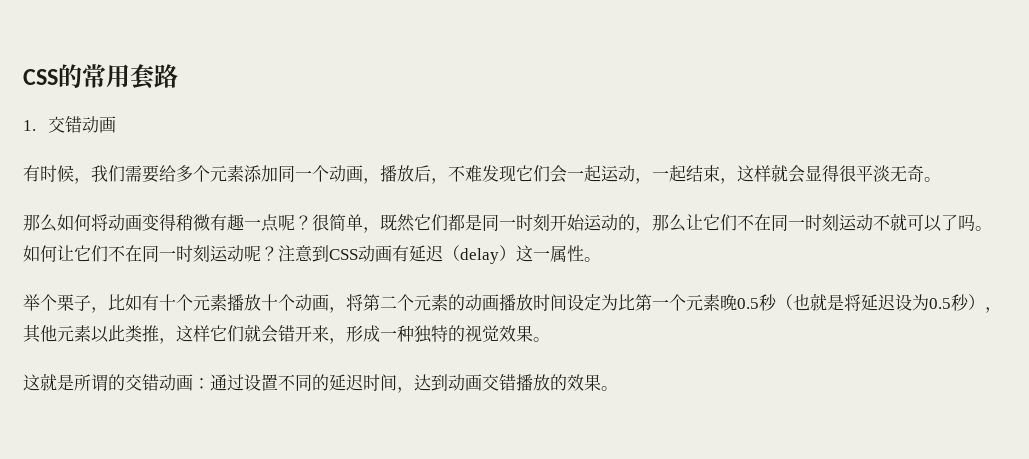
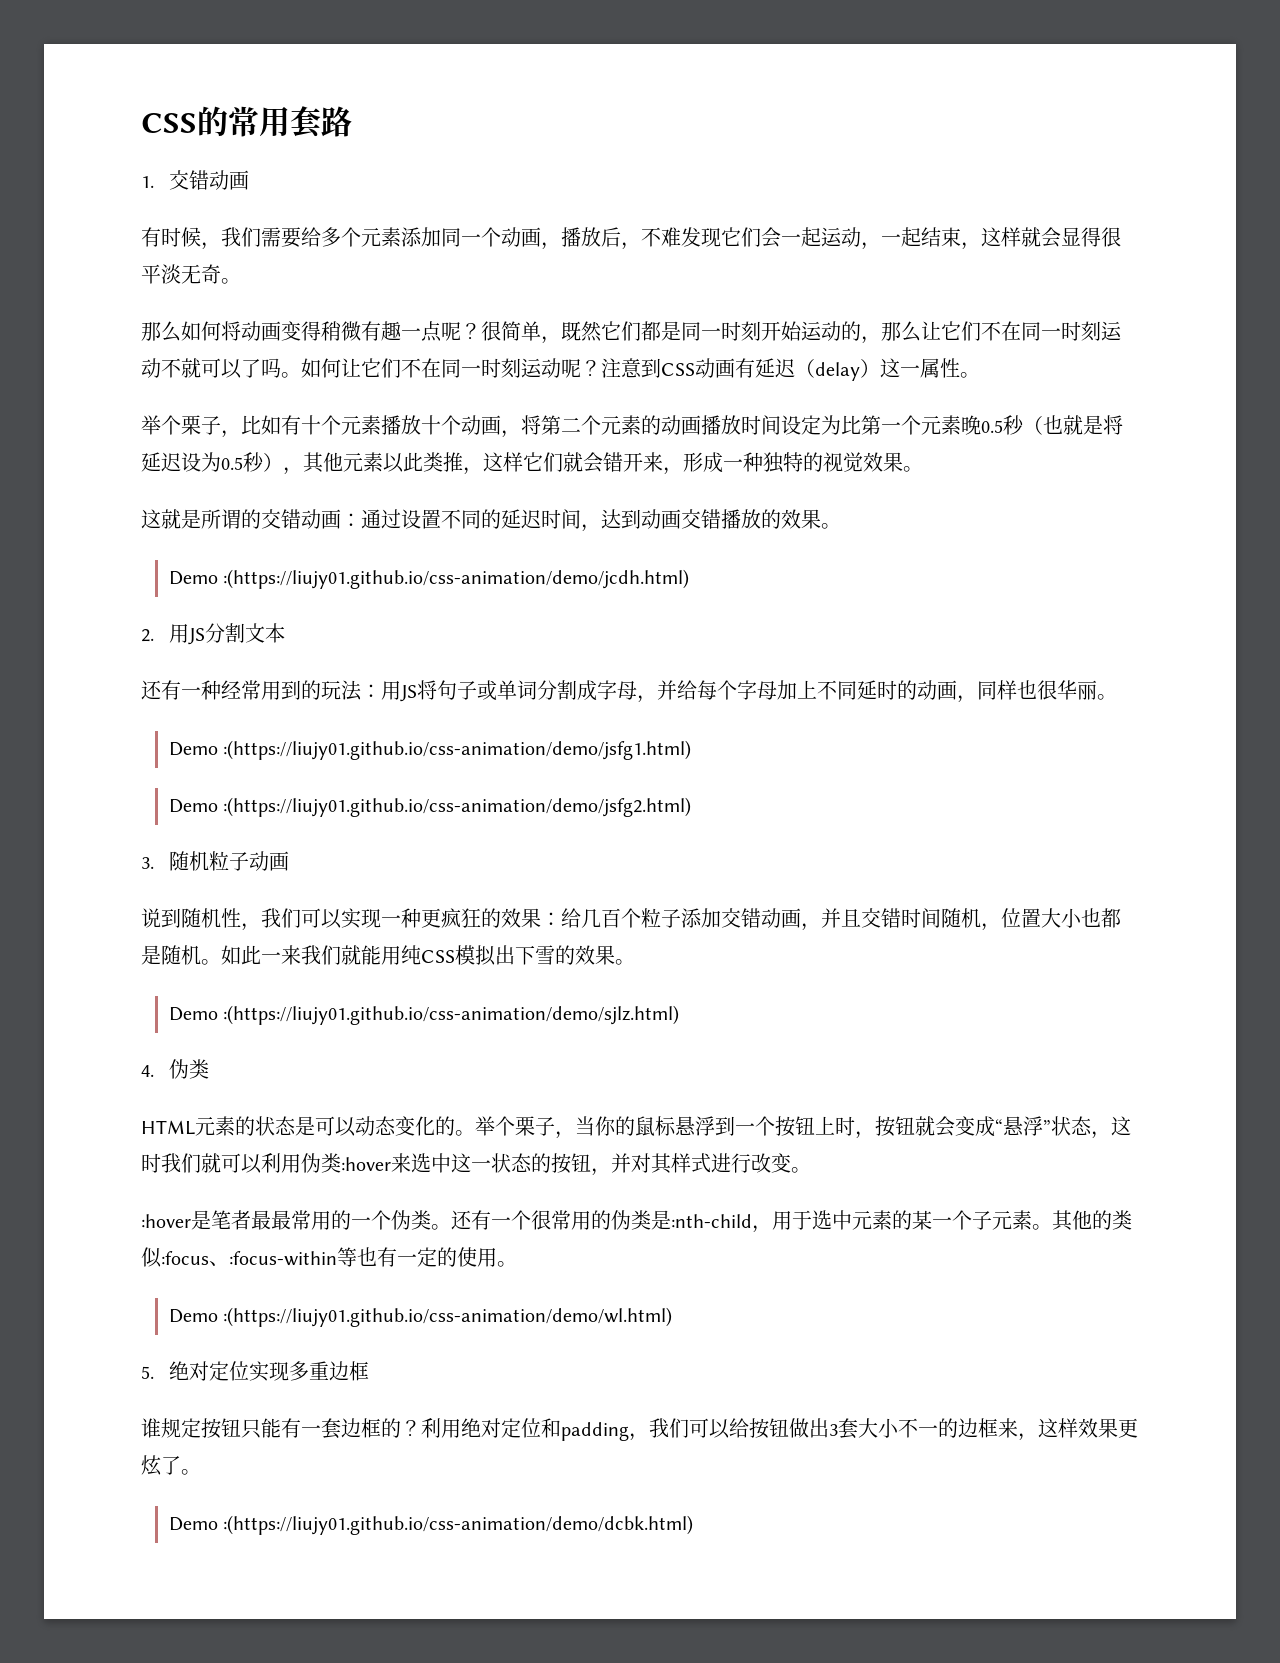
+ Demo :(https://liujy01.github.io/css-animation/demo/jcdh.html)
+ 2.用JS分割文本
+ 还有一种经常用到的玩法：用JS将句子或单词分割成字母，并给每个字母加上不同延时的动画，同样也很华丽。
+ Demo :(https://liujy01.github.io/css-animation/demo/jsfg1.html)
+ Demo :(https://liujy01.github.io/css-animation/demo/jsfg2.html)
+ 3.随机粒子动画
+ 说到随机性，我们可以实现一种更疯狂的效果：给几百个粒子添加交错动画，并且交错时间随机，位置大小也都是随机。如此一来我们就能用纯CSS模拟出下雪的效果。
+ Demo :(https://liujy01.github.io/css-animation/demo/sjlz.html)
+ 4.伪类
+ HTML元素的状态是可以动态变化的。举个栗子，当你的鼠标悬浮到一个按钮上时，按钮就会变成“悬浮”状态，这时我们就可以利用伪类:hover来选中这一状态的按钮，并对其样式进行改变。
+ :hover是笔者最最常用的一个伪类。还有一个很常用的伪类是:nth-child，用于选中元素的某一个子元素。其他的类似:focus、:focus-within等也有一定的使用。
+ Demo :(https://liujy01.github.io/css-animation/demo/wl.html)
+ 5.绝对定位实现多重边框
+ 谁规定按钮只能有一套边框的？利用绝对定位和padding，我们可以给按钮做出3套大小不一的边框来，这样效果更炫了。
+ Demo :(https://liujy01.github.io/css-animation/demo/dcbk.html)

